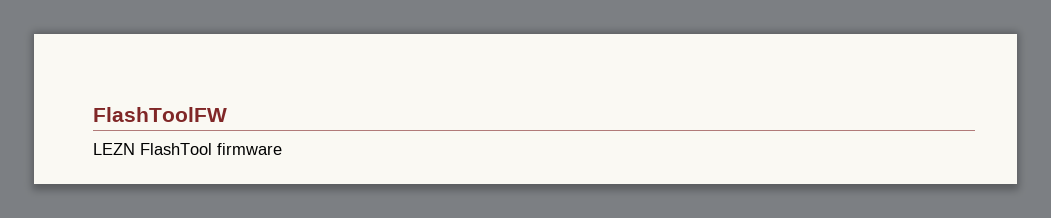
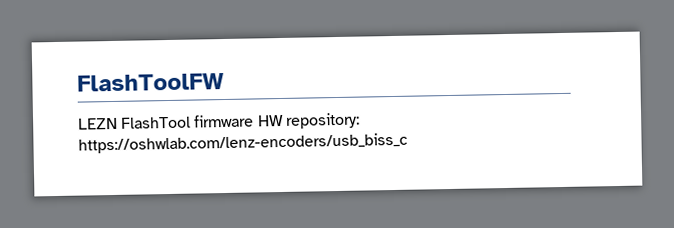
- LEZN FlashTool firmware
+ LEZN FlashTool firmware HW repository: https://oshwlab.com/lenz-encoders/usb_biss_c

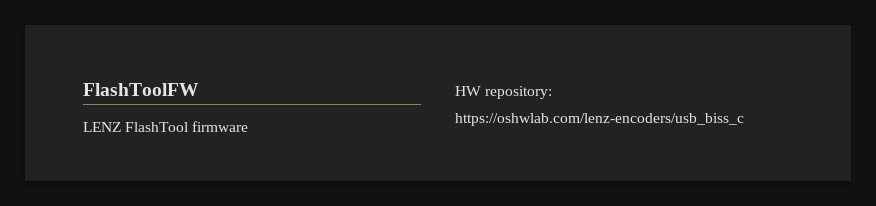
- LEZN FlashTool firmware HW repository: https://oshwlab.com/lenz-encoders/usb_biss_c
+ LENZ FlashTool firmware
+ HW repository: https://oshwlab.com/lenz-encoders/usb_biss_c

